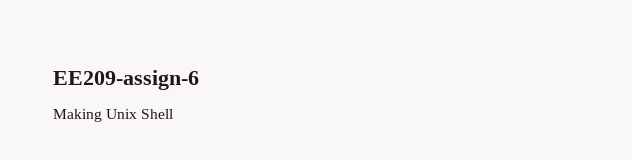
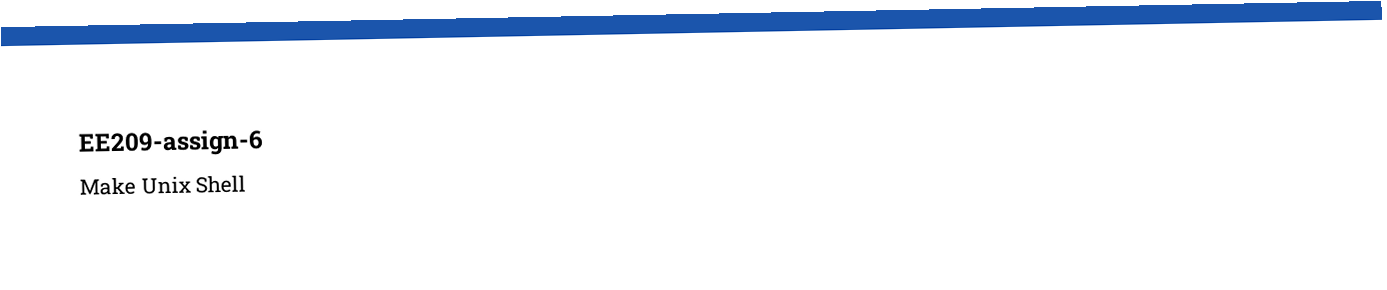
- Making Unix Shell
+ Make Unix Shell

